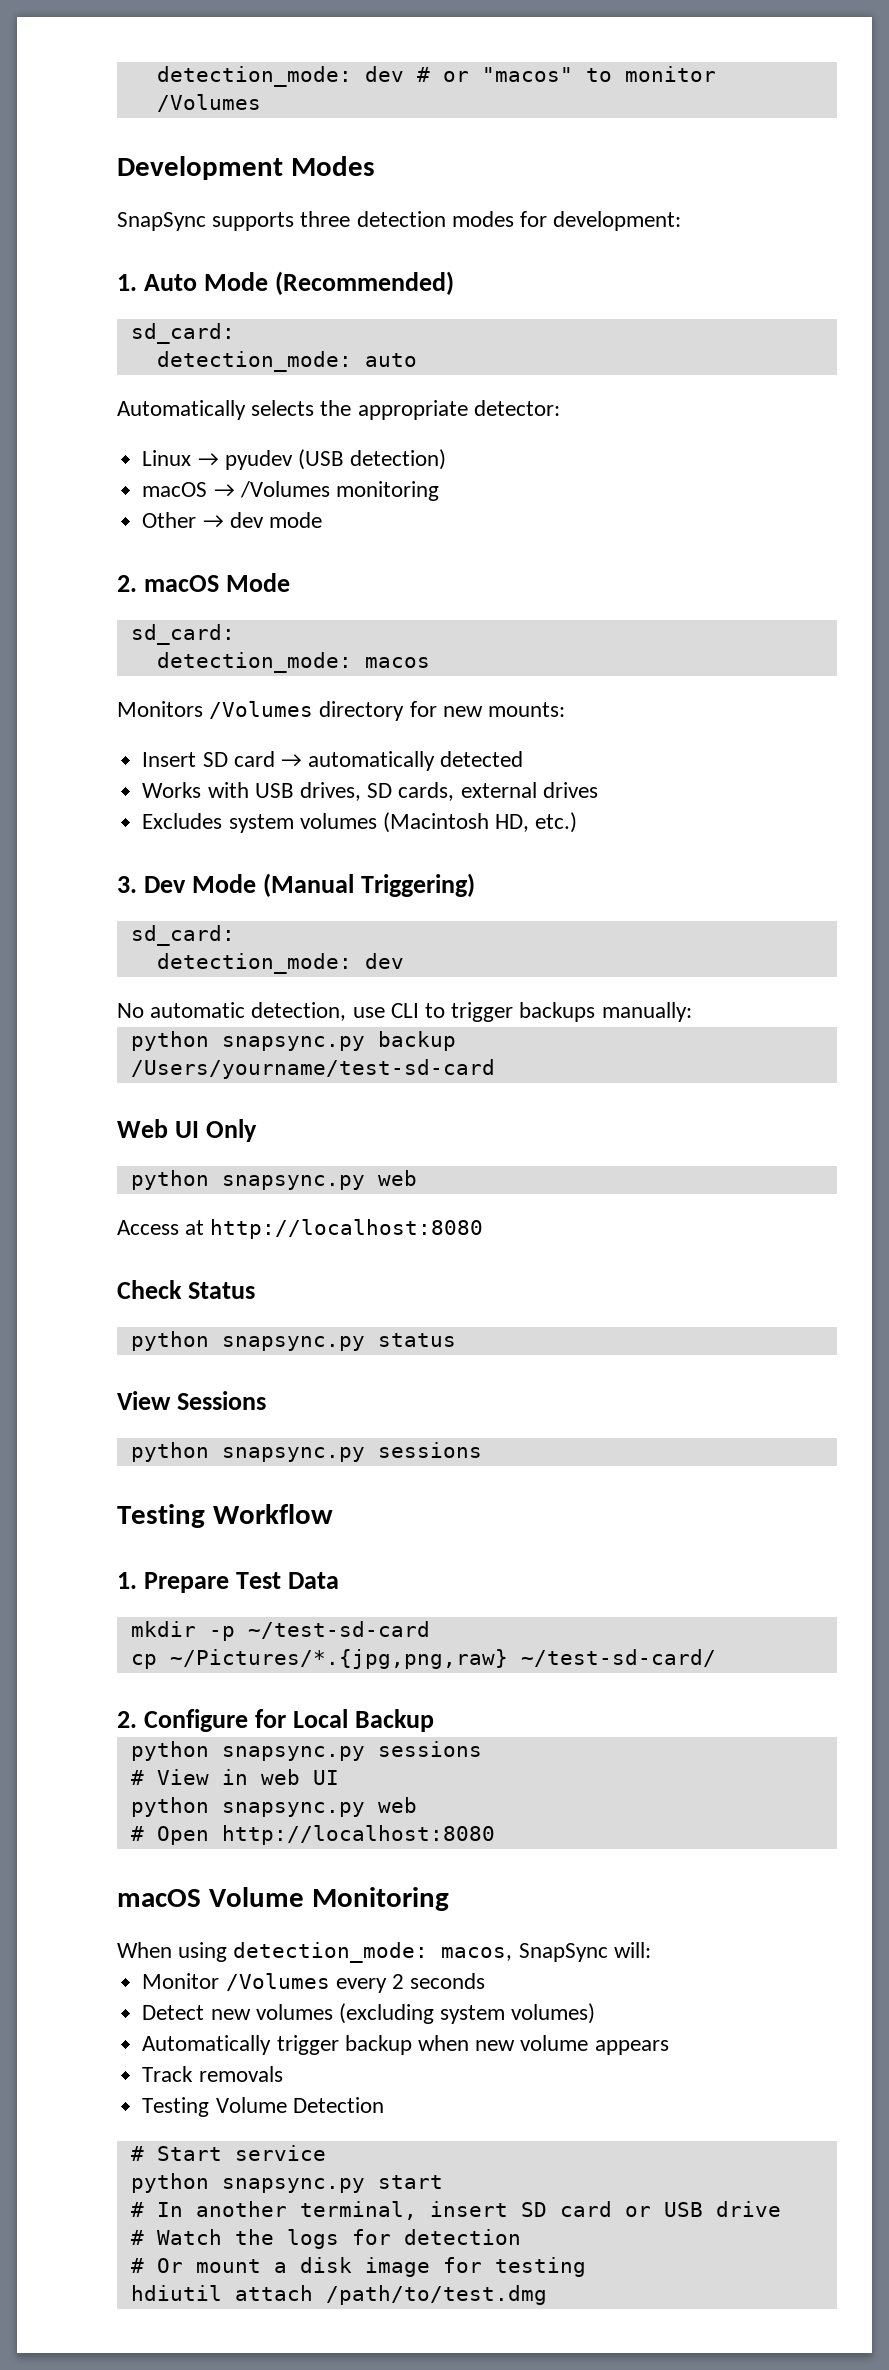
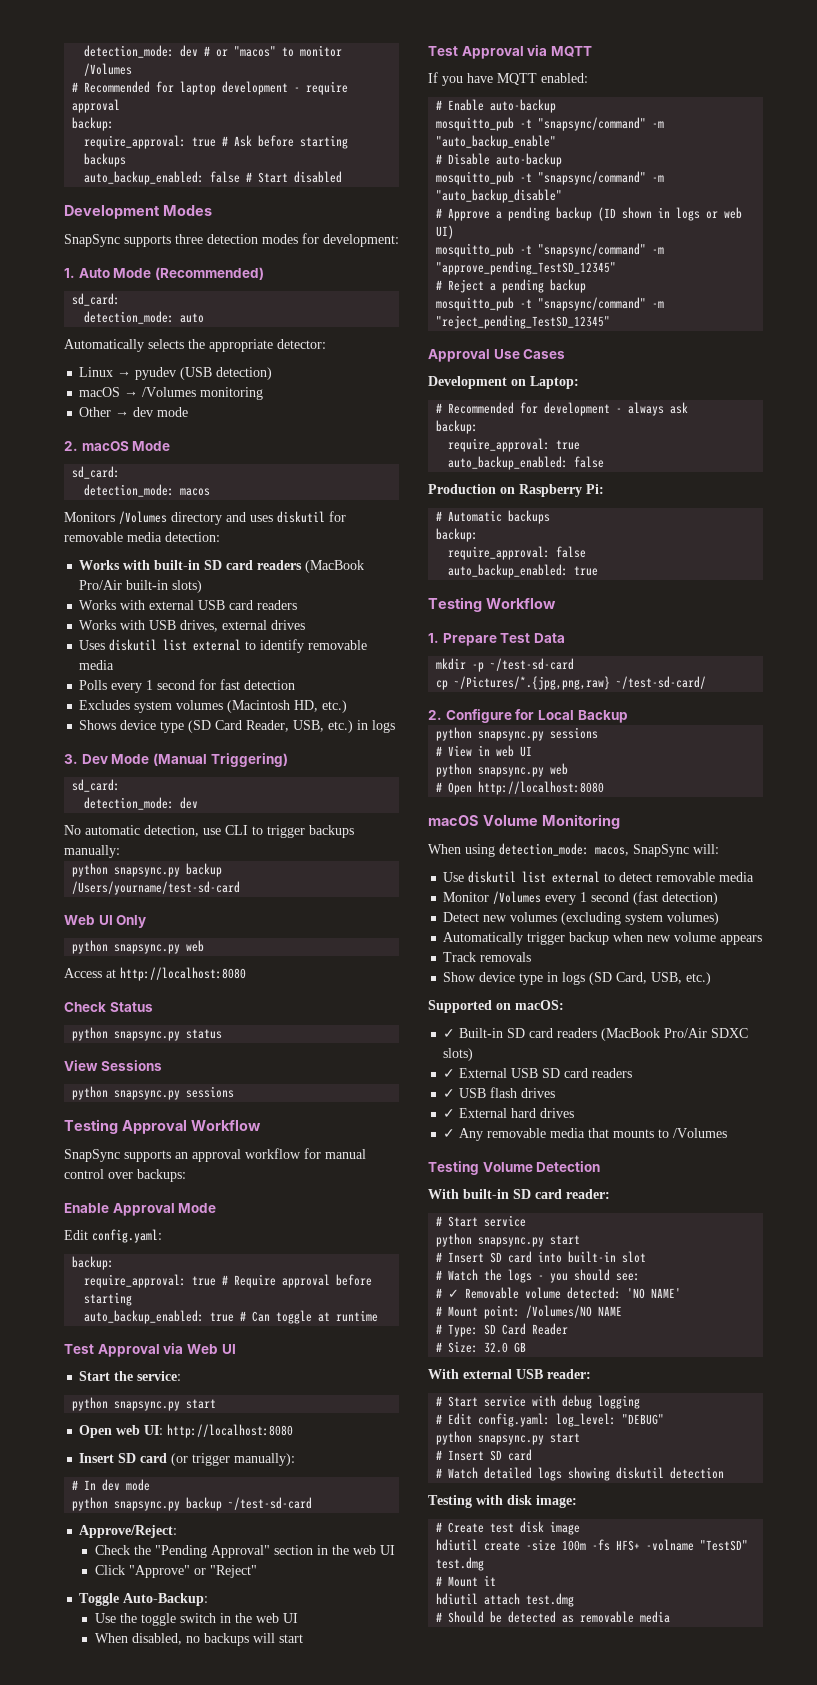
+ # Recommended for laptop development - require approval
+ backup:
+ require_approval: true # Ask before starting backups
+ auto_backup_enabled: false # Start disabled
- Monitors /Volumes directory for new mounts:
- Insert SD card → automatically detected
+ Monitors /Volumes directory and uses diskutil for removable media detection:
+ Works with built-in SD card readers (MacBook Pro/Air built-in slots)
+ Works with external USB card readers
- Works with USB drives, SD cards, external drives
+ Works with USB drives, external drives
+ Uses diskutil list external to identify removable media
+ Polls every 1 second for fast detection
+ Shows device type (SD Card Reader, USB, etc.) in logs
+ Testing Approval Workflow
+ SnapSync supports an approval workflow for manual control over backups:
+ Enable Approval Mode
+ Edit config.yaml:
+ backup:
+ require_approval: true # Require approval before starting
+ auto_backup_enabled: true # Can toggle at runtime
+ Test Approval via Web UI
+ Start the service:
+ python snapsync.py start
+ Open web UI: http://localhost:8080
+ Insert SD card (or trigger manually):
+ # In dev mode
+ python snapsync.py backup ~/test-sd-card
+ Approve/Reject:
+ Check the "Pending Approval" section in the web UI
+ Click "Approve" or "Reject"
+ Toggle Auto-Backup:
+ Use the toggle switch in the web UI
+ When disabled, no backups will start
+ Test Approval via MQTT
+ If you have MQTT enabled:
+ # Enable auto-backup
+ mosquitto_pub -t "snapsync/command" -m "auto_backup_enable"
+ # Disable auto-backup
+ mosquitto_pub -t "snapsync/command" -m "auto_backup_disable"
+ # Approve a pending backup (ID shown in logs or web UI)
+ mosquitto_pub -t "snapsync/command" -m "approve_pending_TestSD_12345"
+ # Reject a pending backup
+ mosquitto_pub -t "snapsync/command" -m "reject_pending_TestSD_12345"
+ Approval Use Cases
+ Development on Laptop:
+ # Recommended for development - always ask
+ backup:
+ require_approval: true
+ auto_backup_enabled: false
+ Production on Raspberry Pi:
+ # Automatic backups
+ backup:
+ require_approval: false
+ auto_backup_enabled: true
+ Use diskutil list external to detect removable media
- Monitor /Volumes every 2 seconds
+ Monitor /Volumes every 1 second (fast detection)
+ Show device type in logs (SD Card, USB, etc.)
+ Supported on macOS:
+ ✓ Built-in SD card readers (MacBook Pro/Air SDXC slots)
+ ✓ External USB SD card readers
+ ✓ USB flash drives
+ ✓ External hard drives
+ ✓ Any removable media that mounts to /Volumes
  Testing Volume Detection
+ With built-in SD card reader:
- # In another terminal, insert SD card or USB drive
- # Watch the logs for detection
- # Or mount a disk image for testing
- hdiutil attach /path/to/test.dmg
+ # Insert SD card into built-in slot
+ # Watch the logs - you should see:
+ # ✓ Removable volume detected: 'NO NAME'
+ # Mount point: /Volumes/NO NAME
+ # Type: SD Card Reader
+ # Size: 32.0 GB
+ With external USB reader:
+ # Start service with debug logging
+ # Edit config.yaml: log_level: "DEBUG"
+ python snapsync.py start
+ # Insert SD card
+ # Watch detailed logs showing diskutil detection
+ Testing with disk image:
+ # Create test disk image
+ hdiutil create -size 100m -fs HFS+ -volname "TestSD" test.dmg
+ # Mount it
+ hdiutil attach test.dmg
+ # Should be detected as removable media

